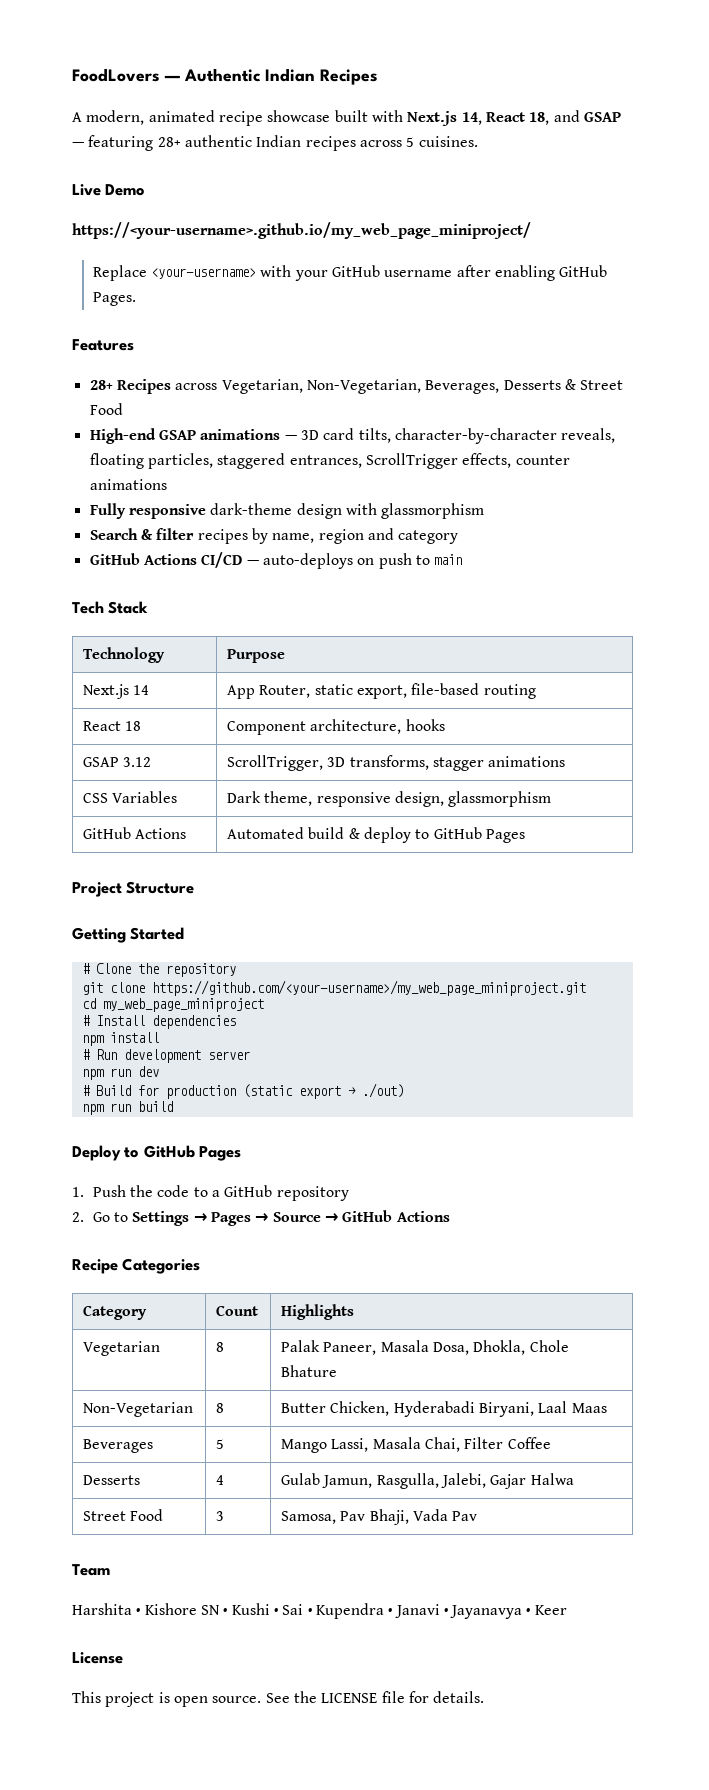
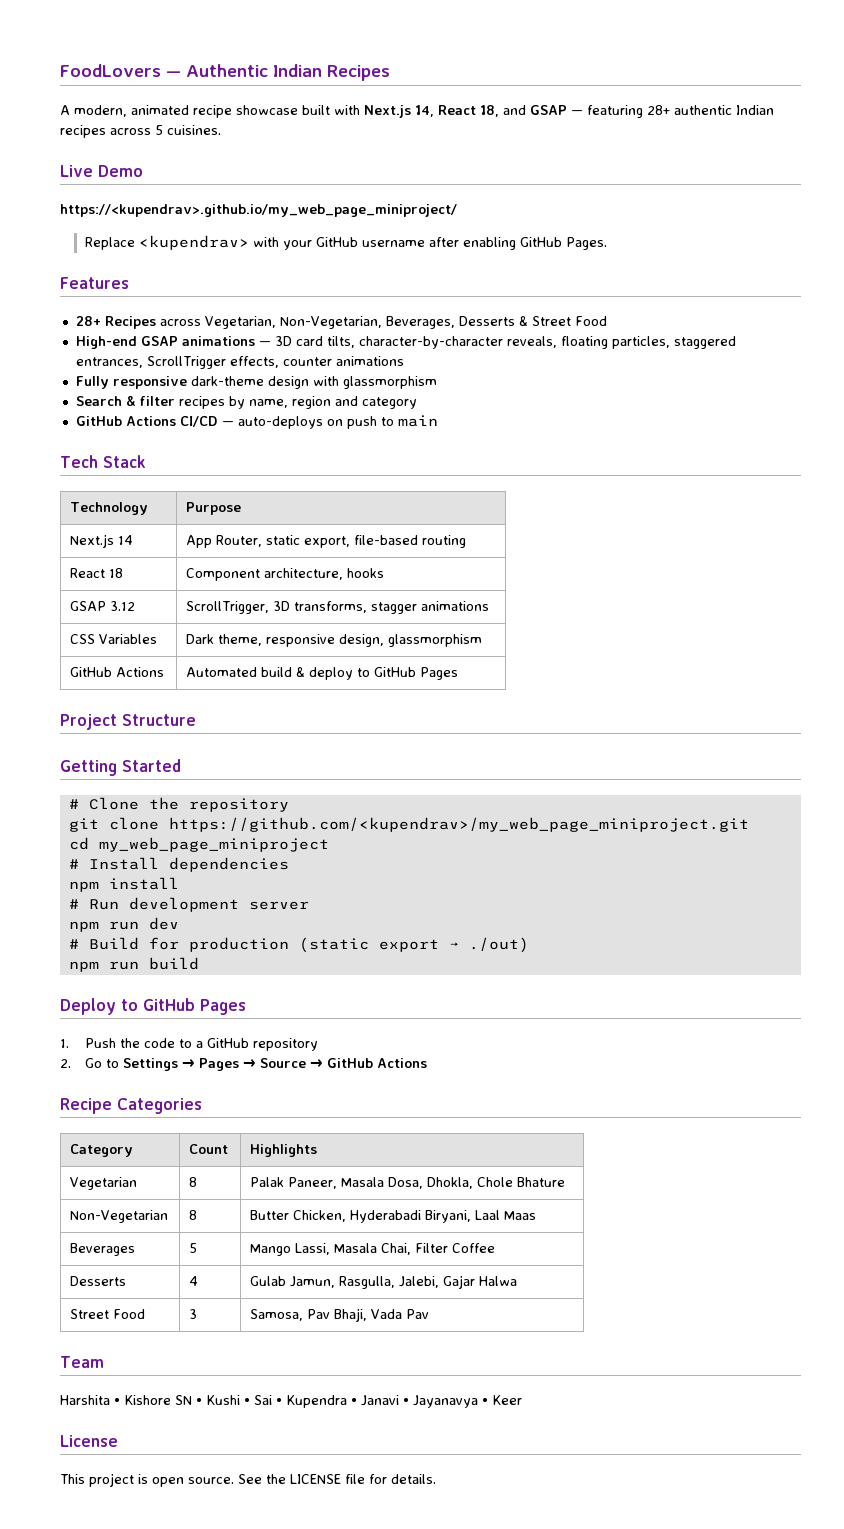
- https://<your-username>.github.io/my_web_page_miniproject/
+ https://<kupendrav>.github.io/my_web_page_miniproject/
- Replace <your-username> with your GitHub username after enabling GitHub Pages.
+ Replace <kupendrav> with your GitHub username after enabling GitHub Pages.
- git clone https://github.com/<your-username>/my_web_page_miniproject.git
+ git clone https://github.com/<kupendrav>/my_web_page_miniproject.git

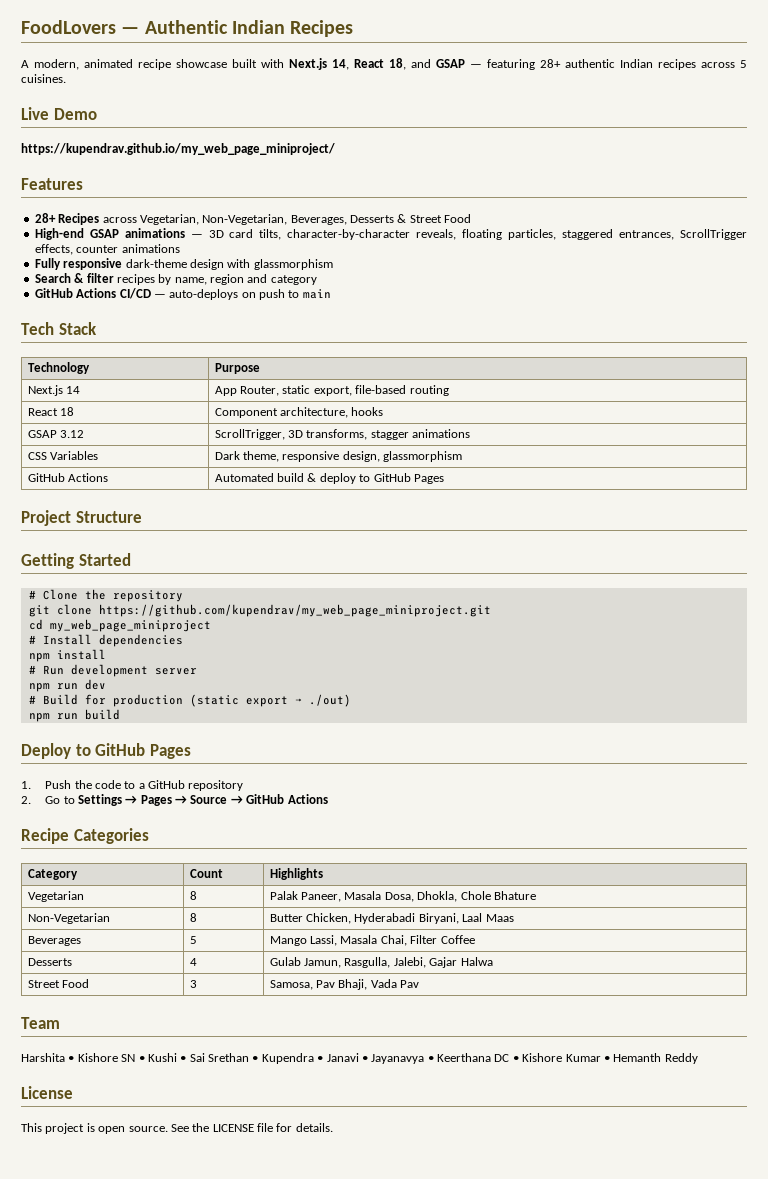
- https://<kupendrav>.github.io/my_web_page_miniproject/
- Replace <kupendrav> with your GitHub username after enabling GitHub Pages.
+ https://kupendrav.github.io/my_web_page_miniproject/
- git clone https://github.com/<kupendrav>/my_web_page_miniproject.git
+ git clone https://github.com/kupendrav/my_web_page_miniproject.git
- Harshita • Kishore SN • Kushi • Sai • Kupendra • Janavi • Jayanavya • Keer
+ Harshita • Kishore SN • Kushi • Sai Srethan • Kupendra • Janavi • Jayanavya • Keerthana DC • Kishore Kumar • Hemanth Reddy

